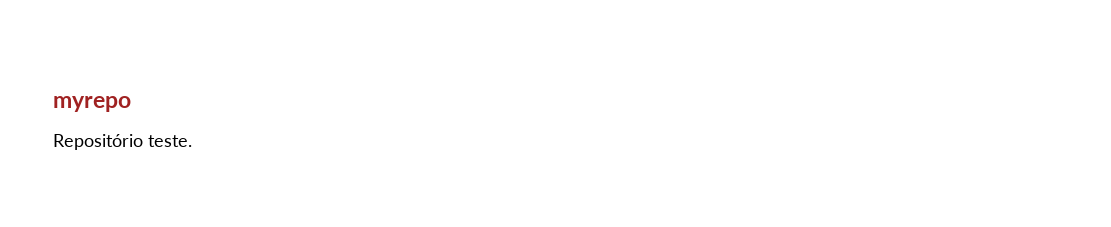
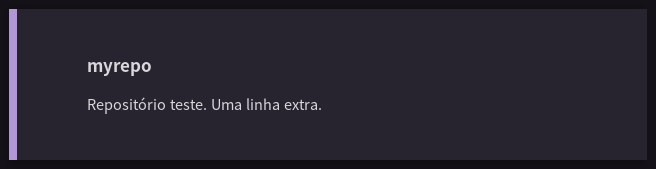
+ Uma linha extra.

